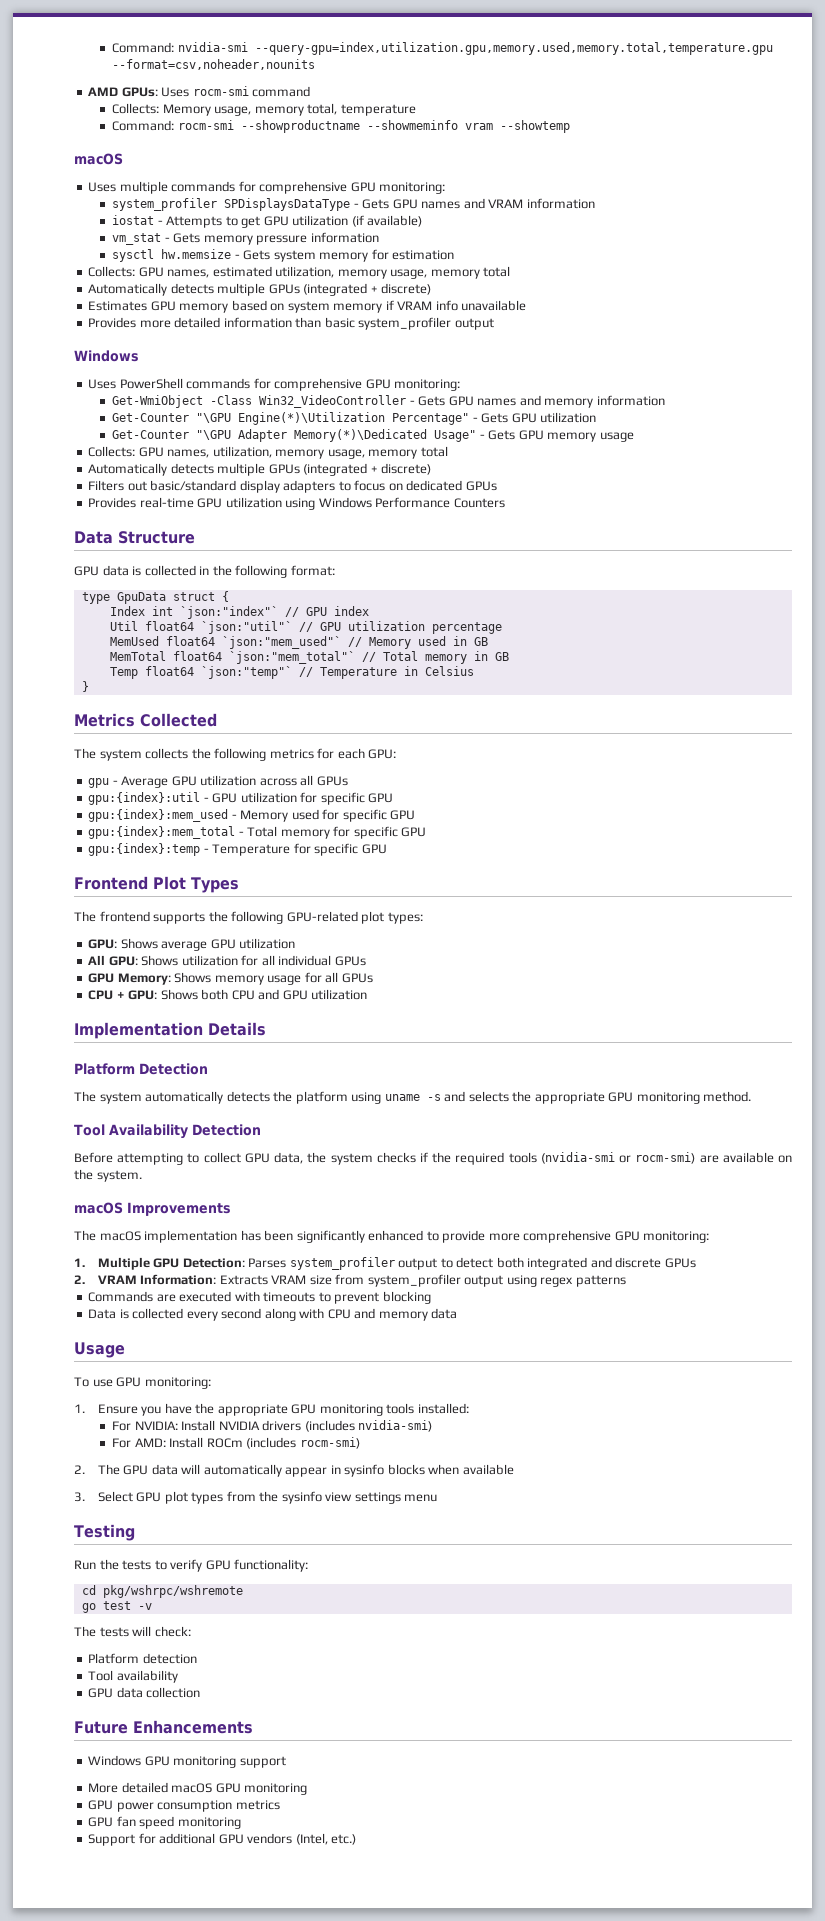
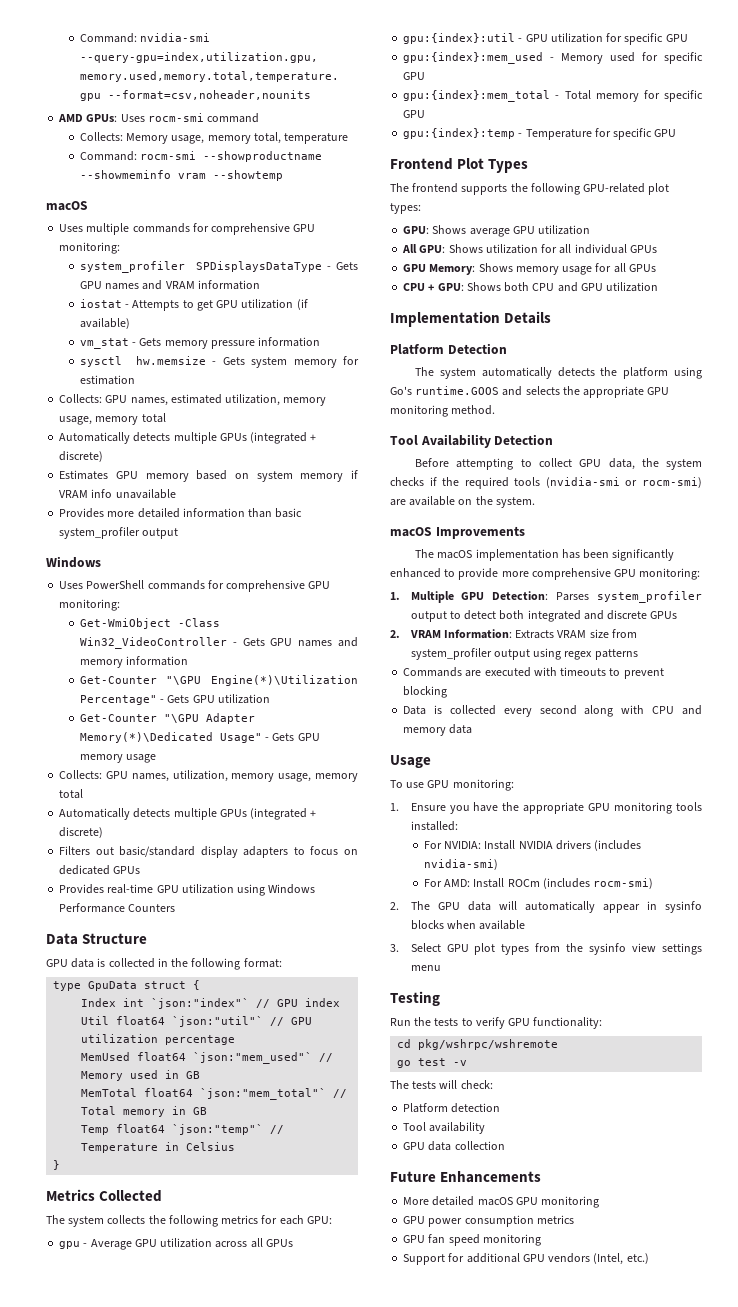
- The system automatically detects the platform using uname -s and selects the appropriate GPU monitoring method.
+ The system automatically detects the platform using Go's runtime.GOOS and selects the appropriate GPU monitoring method.
- Windows GPU monitoring support

